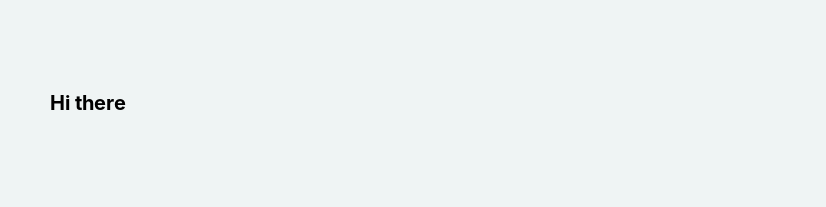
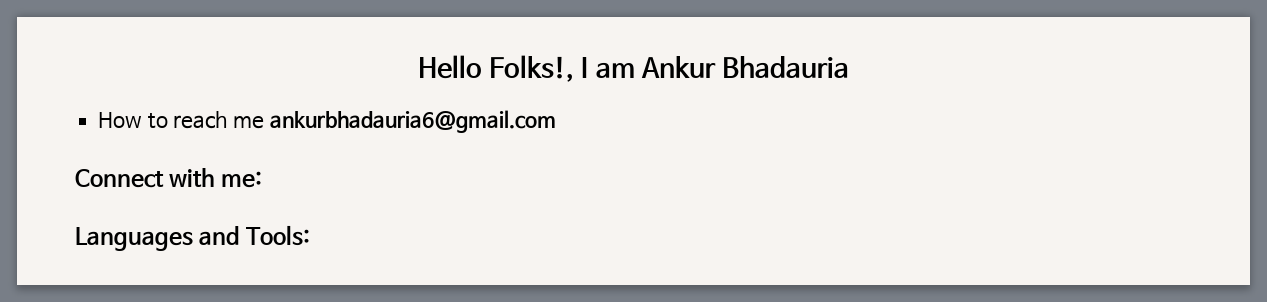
- Hi there
+ Hello Folks!, I am Ankur Bhadauria
+ How to reach me ankurbhadauria6@gmail.com
+ Connect with me:
+ Languages and Tools:

